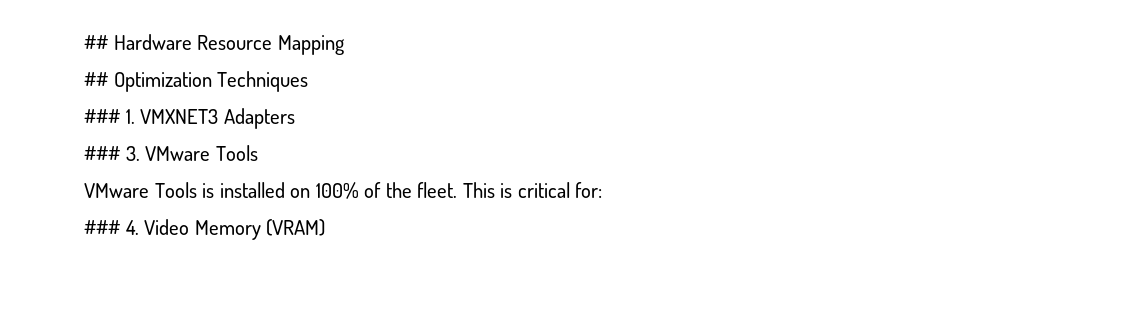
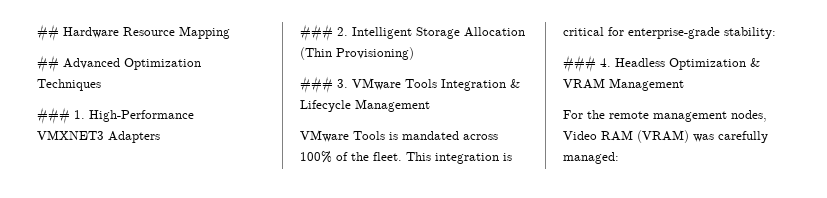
- ## Optimization Techniques
+ ## Advanced Optimization Techniques
- ### 1. VMXNET3 Adapters
+ ### 1. High-Performance VMXNET3 Adapters
+ ### 2. Intelligent Storage Allocation (Thin Provisioning)
- ### 3. VMware Tools
+ ### 3. VMware Tools Integration & Lifecycle Management
- VMware Tools is installed on 100% of the fleet.
+ VMware Tools is mandated across 100% of the fleet.
- This is critical for:
+ This integration is critical for enterprise-grade stability:
- ### 4. Video Memory (VRAM)
+ ### 4. Headless Optimization & VRAM Management
+ For the remote management nodes, Video RAM (VRAM) was carefully managed:

